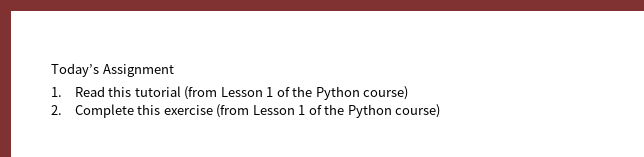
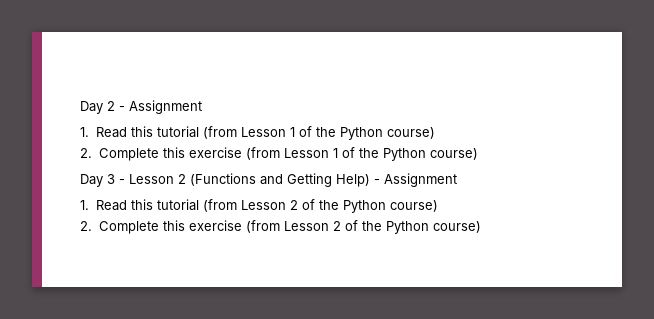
- Today’s Assignment
+ Day 2 - Assignment
+ Day 3 - Lesson 2 (Functions and Getting Help) - Assignment
+ 1. Read this tutorial (from Lesson 2 of the Python course)
+ 2. Complete this exercise (from Lesson 2 of the Python course)

